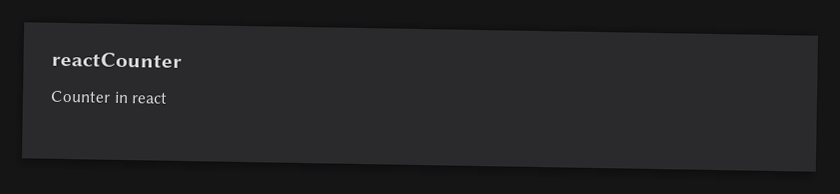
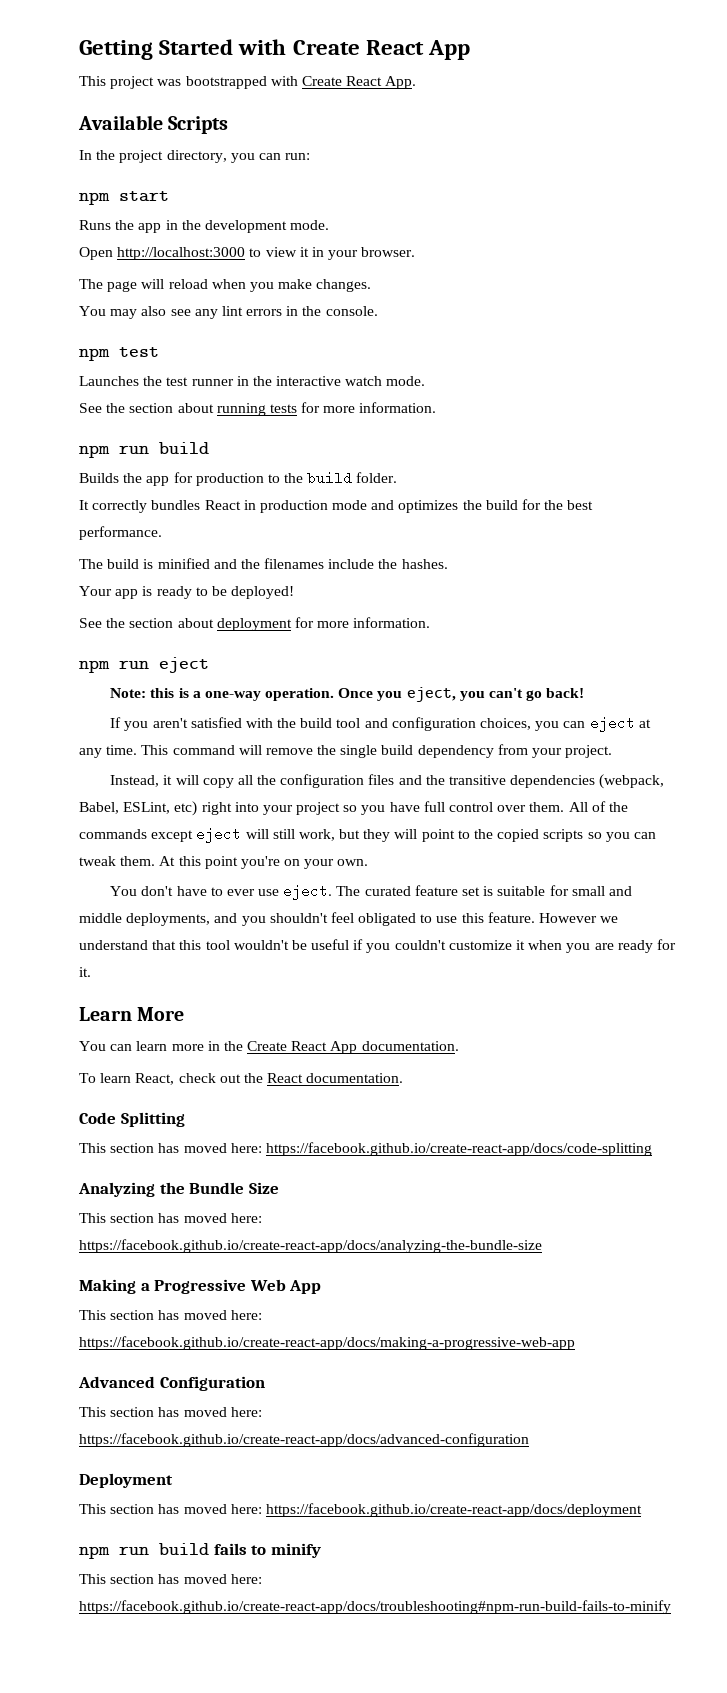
- reactCounter
- Counter in react
+ Getting Started with Create React App
+ This project was bootstrapped with Create React App.
+ Available Scripts
+ In the project directory, you can run:
+ npm start
+ Runs the app in the development mode.
+ Open http://localhost:3000 to view it in your browser.
+ The page will reload when you make changes.
+ You may also see any lint errors in the console.
+ npm test
+ Launches the test runner in the interactive watch mode.
+ See the section about running tests for more information.
+ npm run build
+ Builds the app for production to the build folder.
+ It correctly bundles React in production mode and optimizes the build for the best performance.
+ The build is minified and the filenames include the hashes.
+ Your app is ready to be deployed!
+ See the section about deployment for more information.
+ npm run eject
+ Note: this is a one-way operation. Once you eject, you can't go back!
+ If you aren't satisfied with the build tool and configuration choices, you can eject at any time. This command will remove the single build dependency from your project.
+ Instead, it will copy all the configuration files and the transitive dependencies (webpack, Babel, ESLint, etc) right into your project so you have full control over them. All of the commands except eject will still work, but they will point to the copied scripts so you can tweak them. At this point you're on your own.
+ You don't have to ever use eject. The curated feature set is suitable for small and middle deployments, and you shouldn't feel obligated to use this feature. However we understand that this tool wouldn't be useful if you couldn't customize it when you are ready for it.
+ Learn More
+ You can learn more in the Create React App documentation.
+ To learn React, check out the React documentation.
+ Code Splitting
+ This section has moved here: https://facebook.github.io/create-react-app/docs/code-splitting
+ Analyzing the Bundle Size
+ This section has moved here: https://facebook.github.io/create-react-app/docs/analyzing-the-bundle-size
+ Making a Progressive Web App
+ This section has moved here: https://facebook.github.io/create-react-app/docs/making-a-progressive-web-app
+ Advanced Configuration
+ This section has moved here: https://facebook.github.io/create-react-app/docs/advanced-configuration
+ Deployment
+ This section has moved here: https://facebook.github.io/create-react-app/docs/deployment
+ npm run build fails to minify
+ This section has moved here: https://facebook.github.io/create-react-app/docs/troubleshooting#npm-run-build-fails-to-minify

